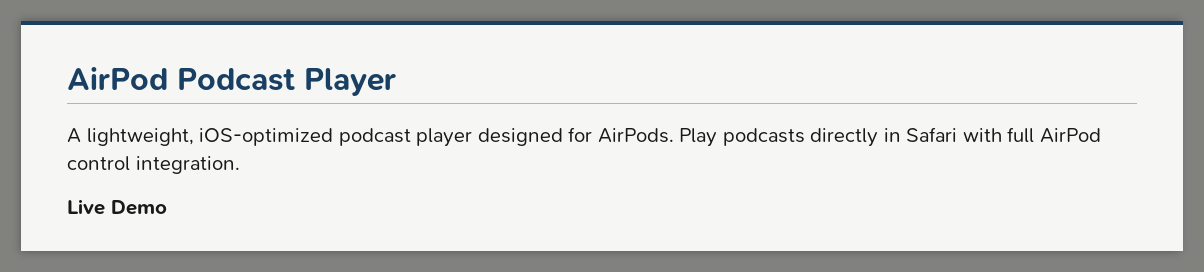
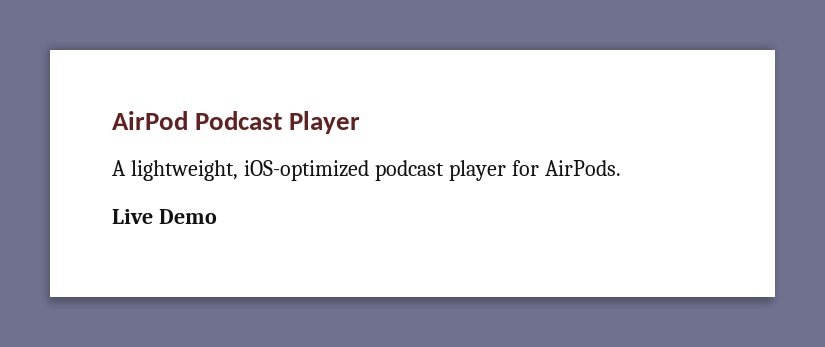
- A lightweight, iOS-optimized podcast player designed for AirPods. Play podcasts directly in Safari with full AirPod control integration.
+ A lightweight, iOS-optimized podcast player for AirPods.

